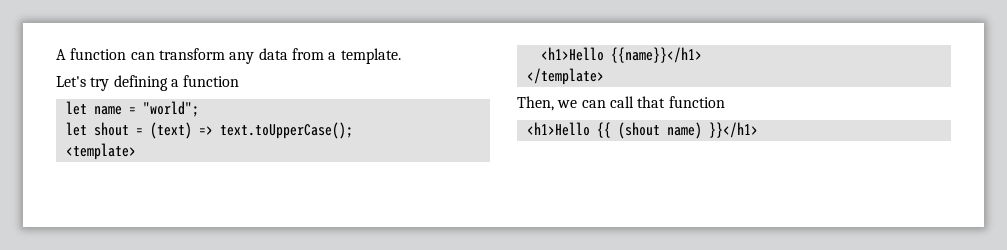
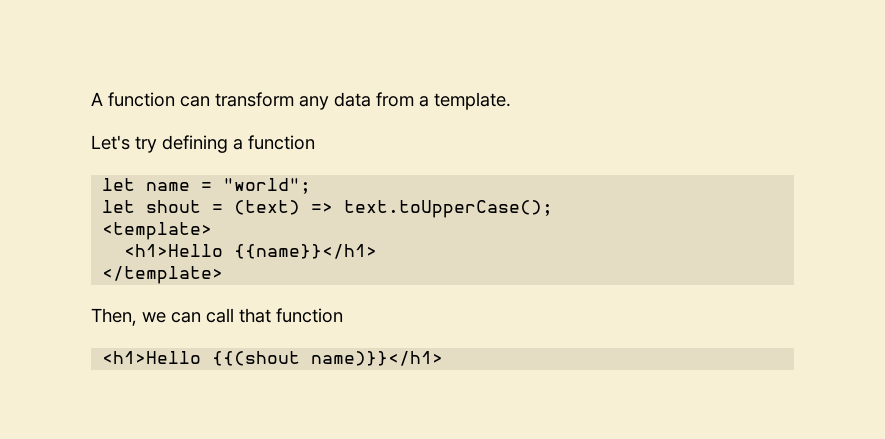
- <h1>Hello {{ (shout name) }}</h1>
+ <h1>Hello {{(shout name)}}</h1>

